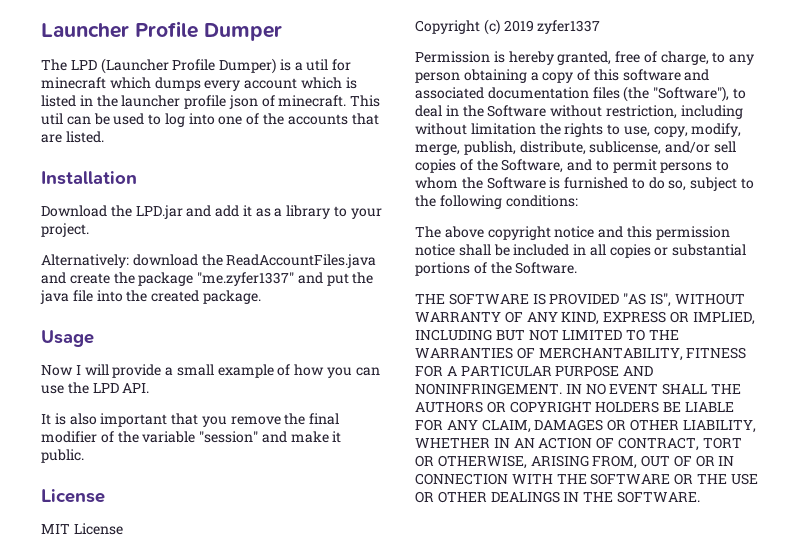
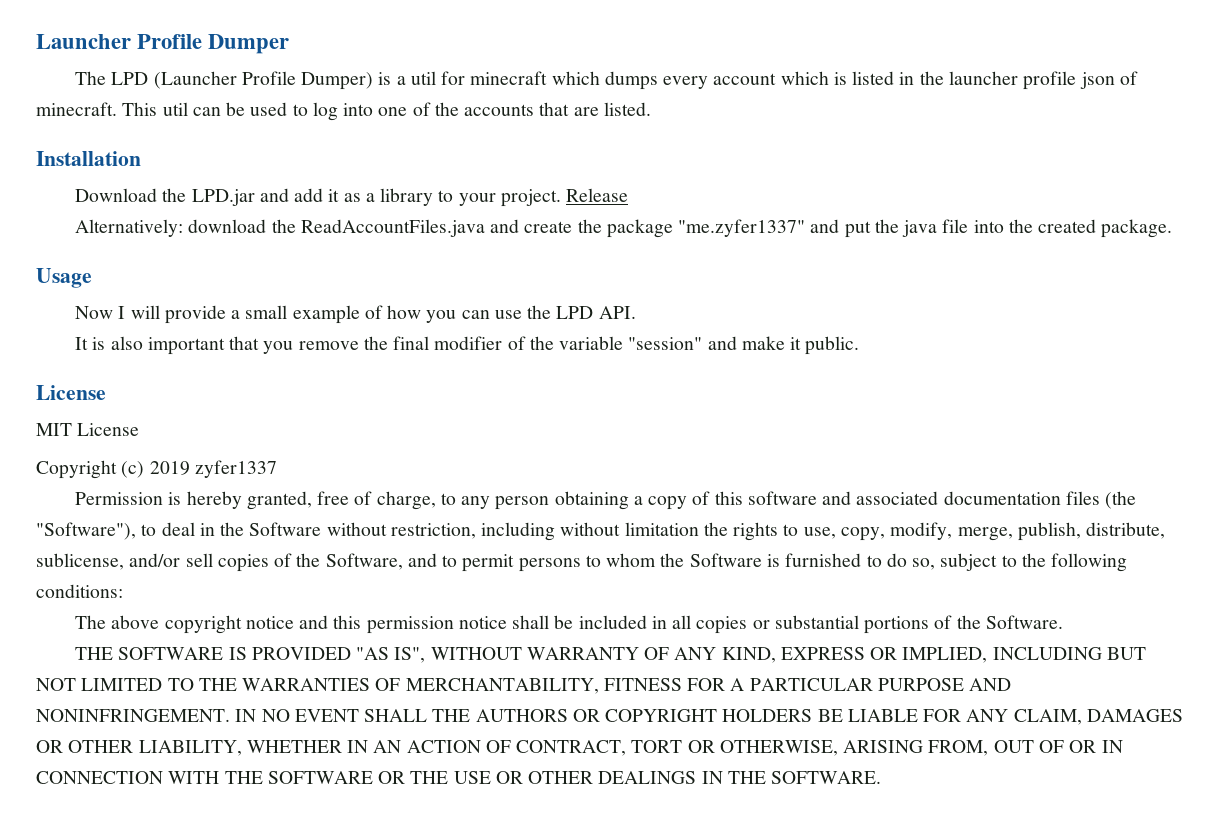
+ Release

